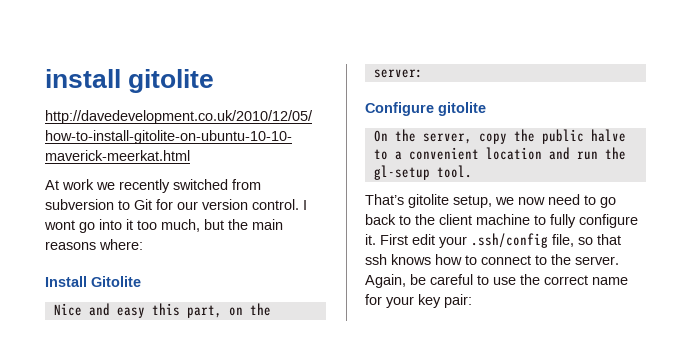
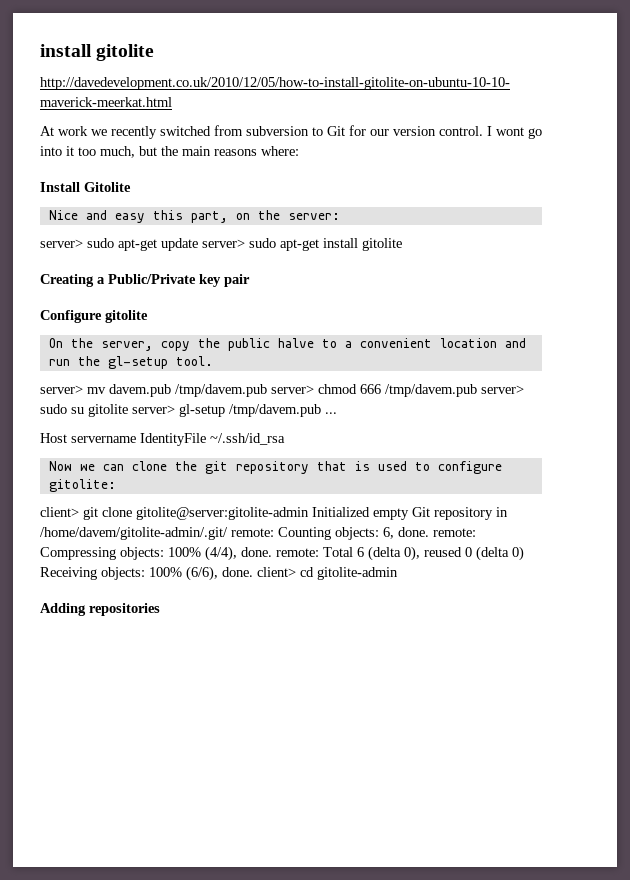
+ server> sudo apt-get update server> sudo apt-get install gitolite
+ Creating a Public/Private key pair
- That’s gitolite setup, we now need to go back to the client machine to fully configure it. First edit your .ssh/config file, so that ssh knows how to connect to the server. Again, be careful to use the correct name for your key pair:
+ server> mv davem.pub /tmp/davem.pub server> chmod 666 /tmp/davem.pub server> sudo su gitolite server> gl-setup /tmp/davem.pub ...
+ Host servername IdentityFile ~/.ssh/id_rsa
+ Now we can clone the git repository that is used to configure gitolite:
+ client> git clone gitolite@server:gitolite-admin Initialized empty Git repository in /home/davem/gitolite-admin/.git/ remote: Counting objects: 6, done. remote: Compressing objects: 100% (4/4), done. remote: Total 6 (delta 0), reused 0 (delta 0) Receiving objects: 100% (6/6), done. client> cd gitolite-admin
+ Adding repositories

